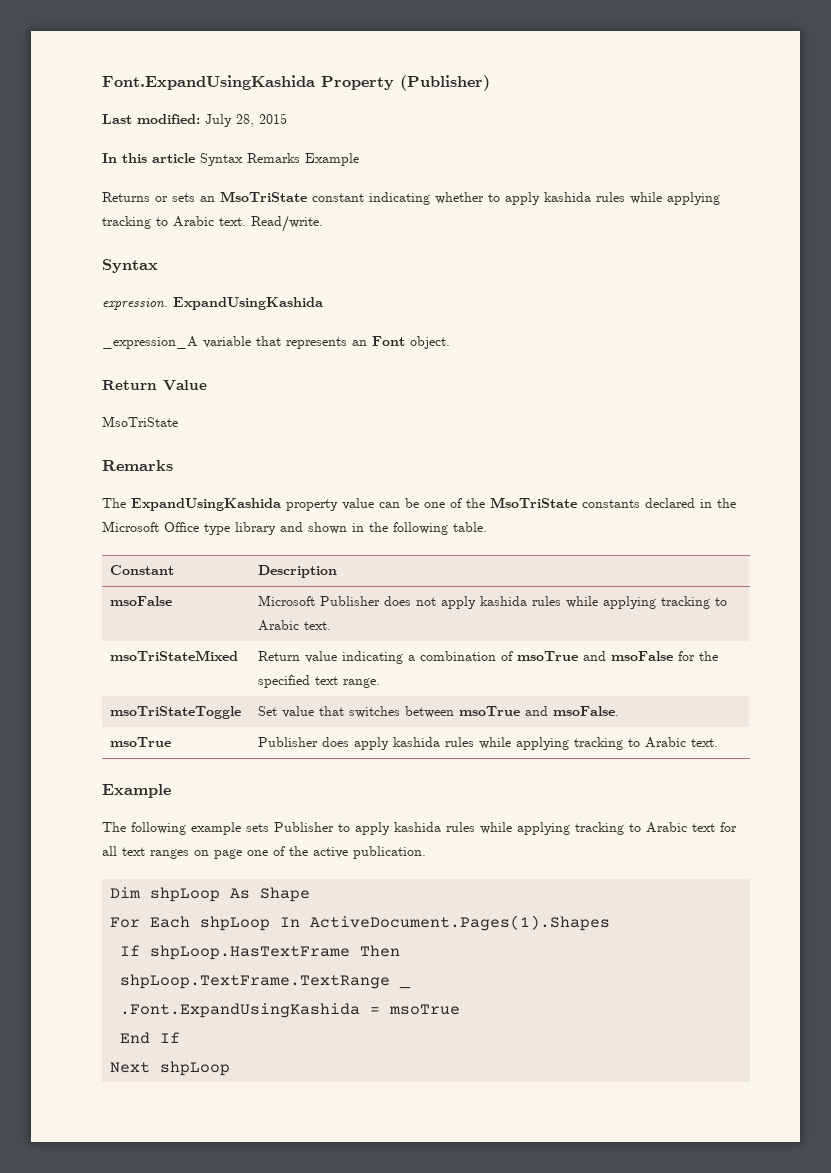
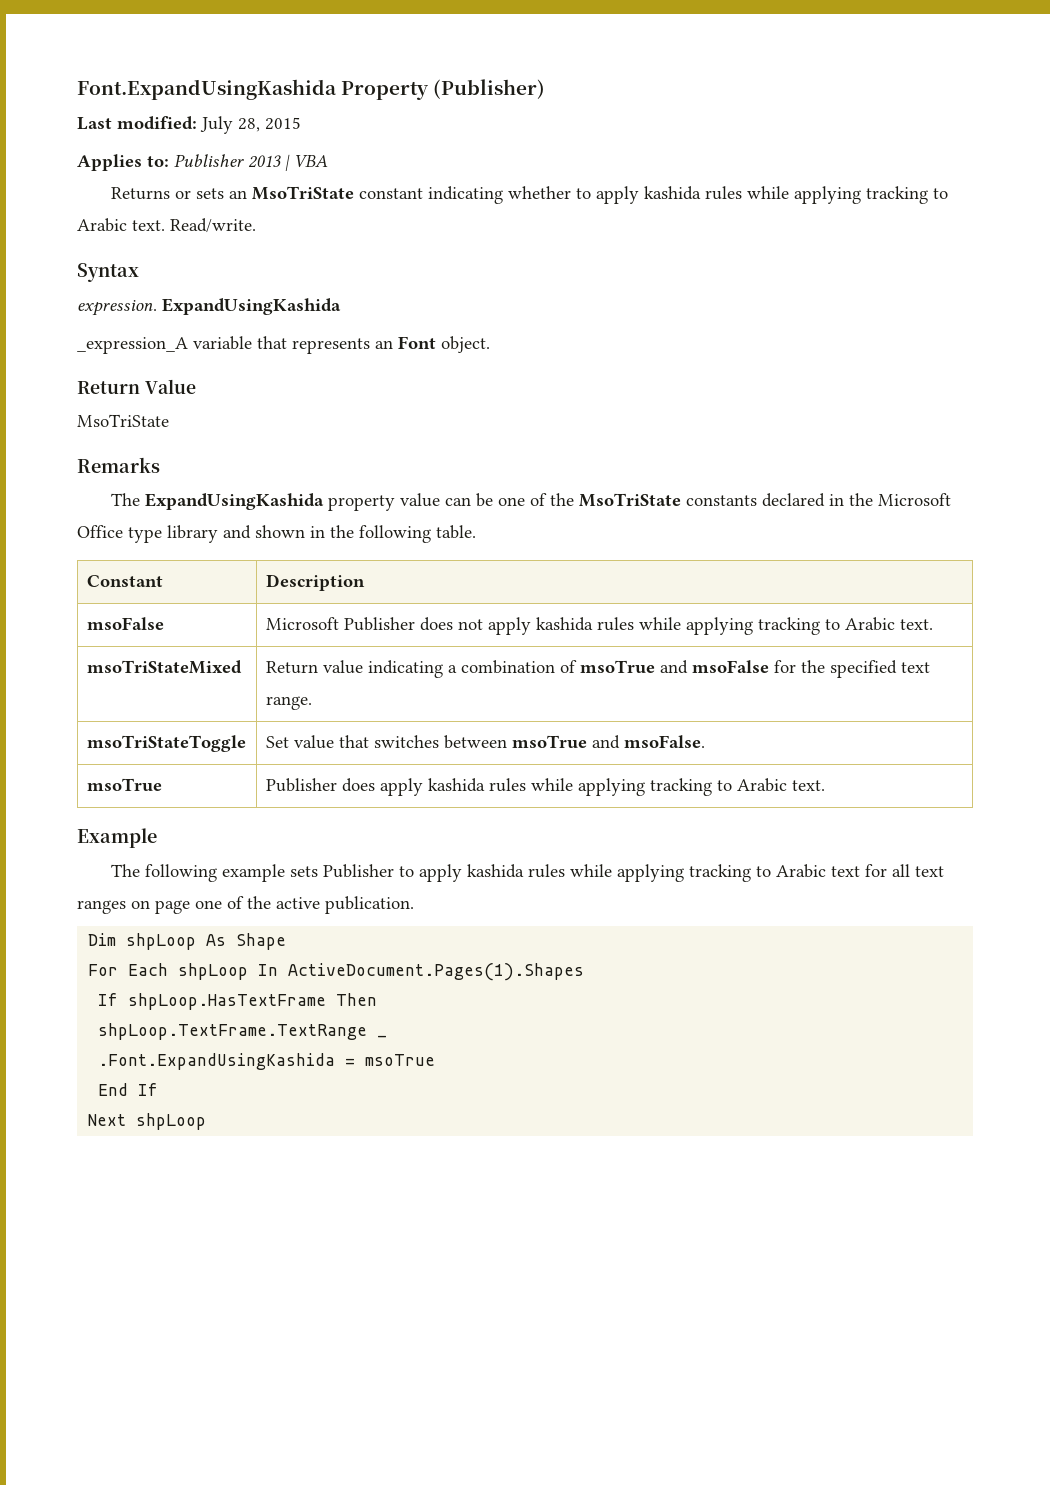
- In this article Syntax Remarks Example
+ Applies to: Publisher 2013 | VBA

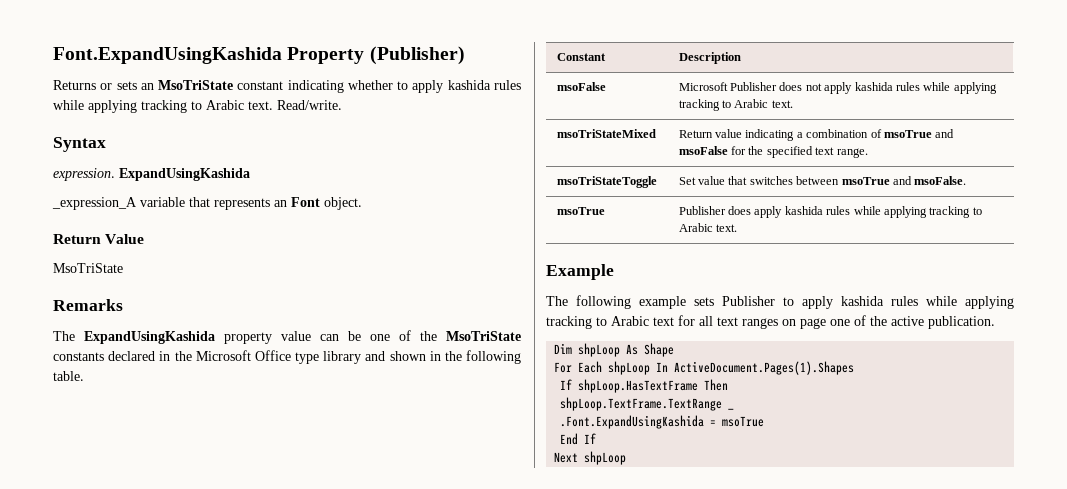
- Last modified: July 28, 2015
- Applies to: Publisher 2013 | VBA

